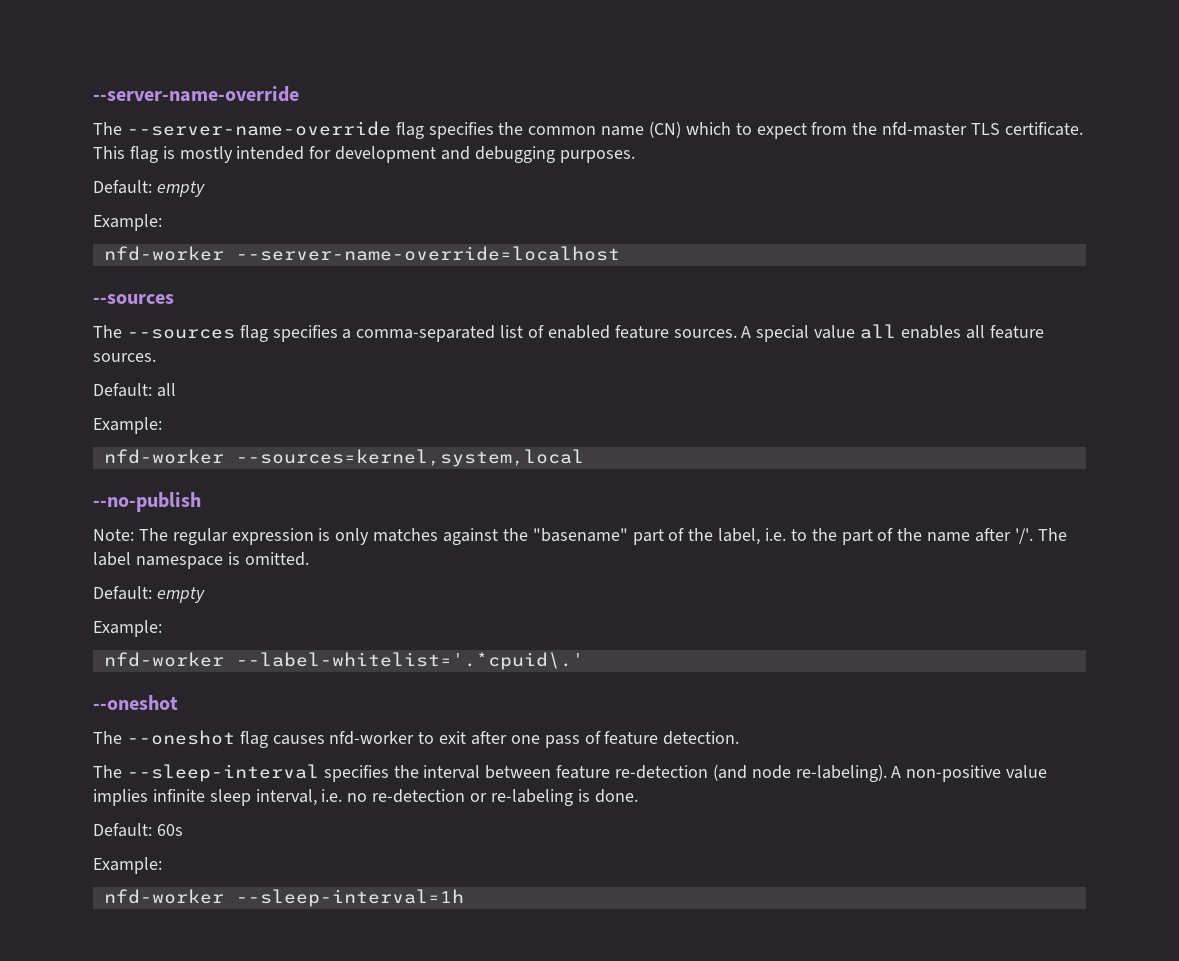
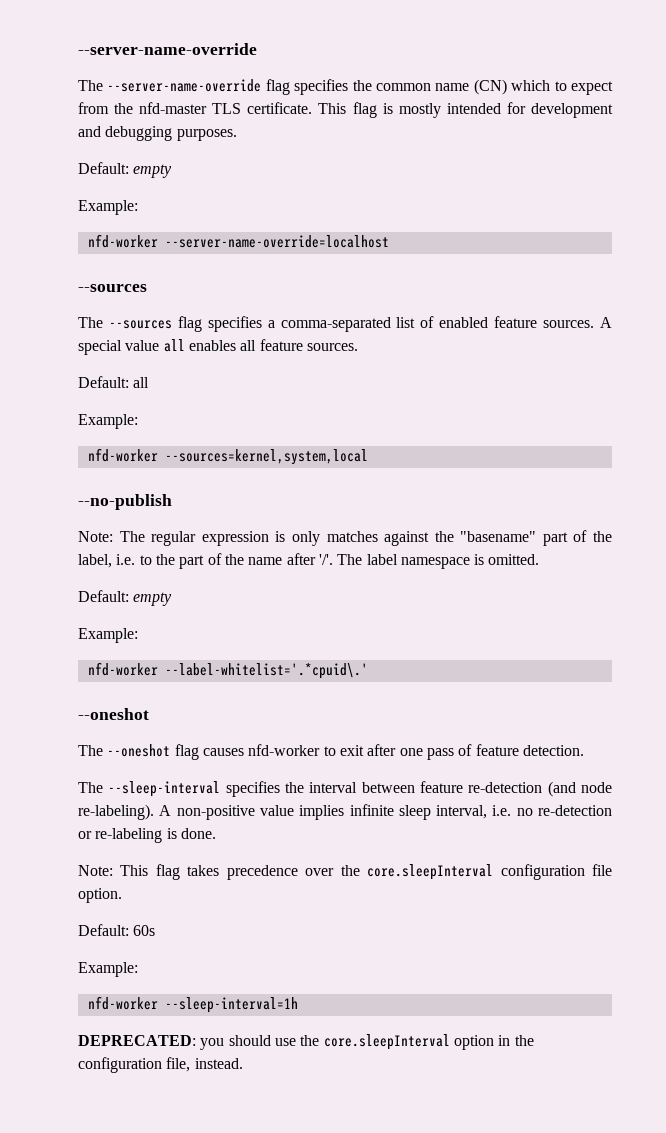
+ Note: This flag takes precedence over the core.sleepInterval configuration file option.
+ DEPRECATED: you should use the core.sleepInterval option in the configuration file, instead.

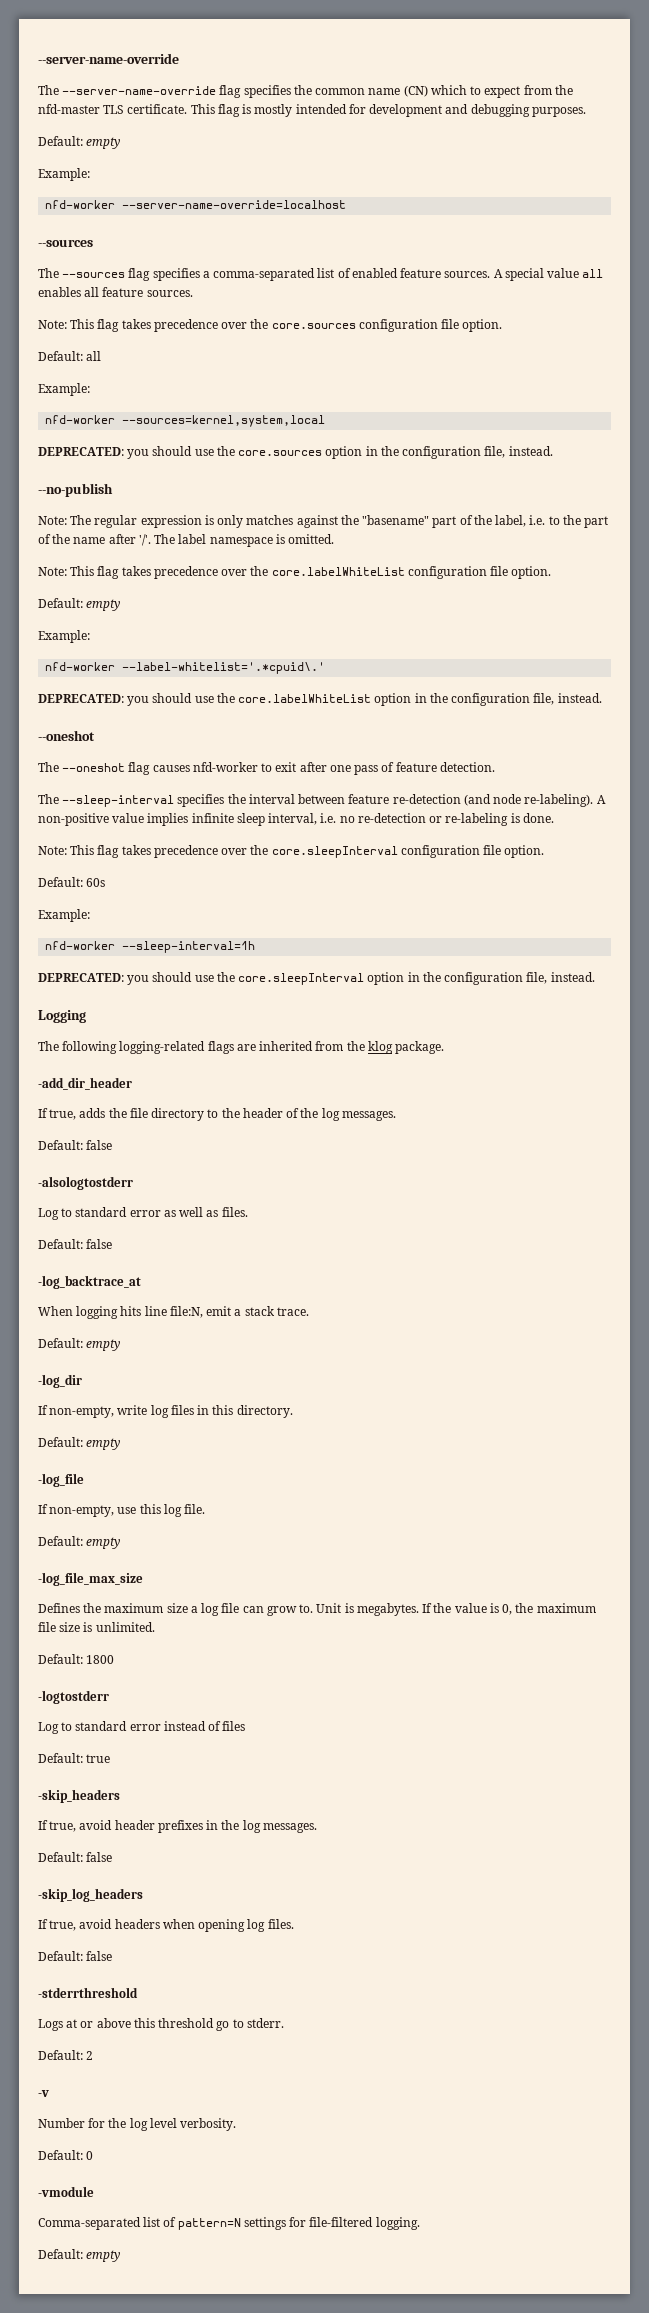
+ Note: This flag takes precedence over the core.sources configuration file option.
+ DEPRECATED: you should use the core.sources option in the configuration file, instead.
+ Note: This flag takes precedence over the core.labelWhiteList configuration file option.
+ DEPRECATED: you should use the core.labelWhiteList option in the configuration file, instead.
+ Logging
+ The following logging-related flags are inherited from the klog package.
+ -add_dir_header
+ If true, adds the file directory to the header of the log messages.
+ Default: false
+ -alsologtostderr
+ Log to standard error as well as files.
+ Default: false
+ -log_backtrace_at
+ When logging hits line file:N, emit a stack trace.
+ Default: empty
+ -log_dir
+ If non-empty, write log files in this directory.
+ Default: empty
+ -log_file
+ If non-empty, use this log file.
+ Default: empty
+ -log_file_max_size
+ Defines the maximum size a log file can grow to. Unit is megabytes. If the value is 0, the maximum file size is unlimited.
+ Default: 1800
+ -logtostderr
+ Log to standard error instead of files
+ Default: true
+ -skip_headers
+ If true, avoid header prefixes in the log messages.
+ Default: false
+ -skip_log_headers
+ If true, avoid headers when opening log files.
+ Default: false
+ -stderrthreshold
+ Logs at or above this threshold go to stderr.
+ Default: 2
+ -v
+ Number for the log level verbosity.
+ Default: 0
+ -vmodule
+ Comma-separated list of pattern=N settings for file-filtered logging.
+ Default: empty

